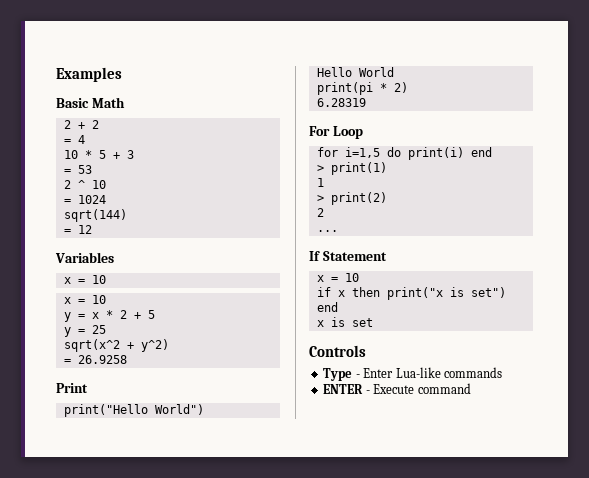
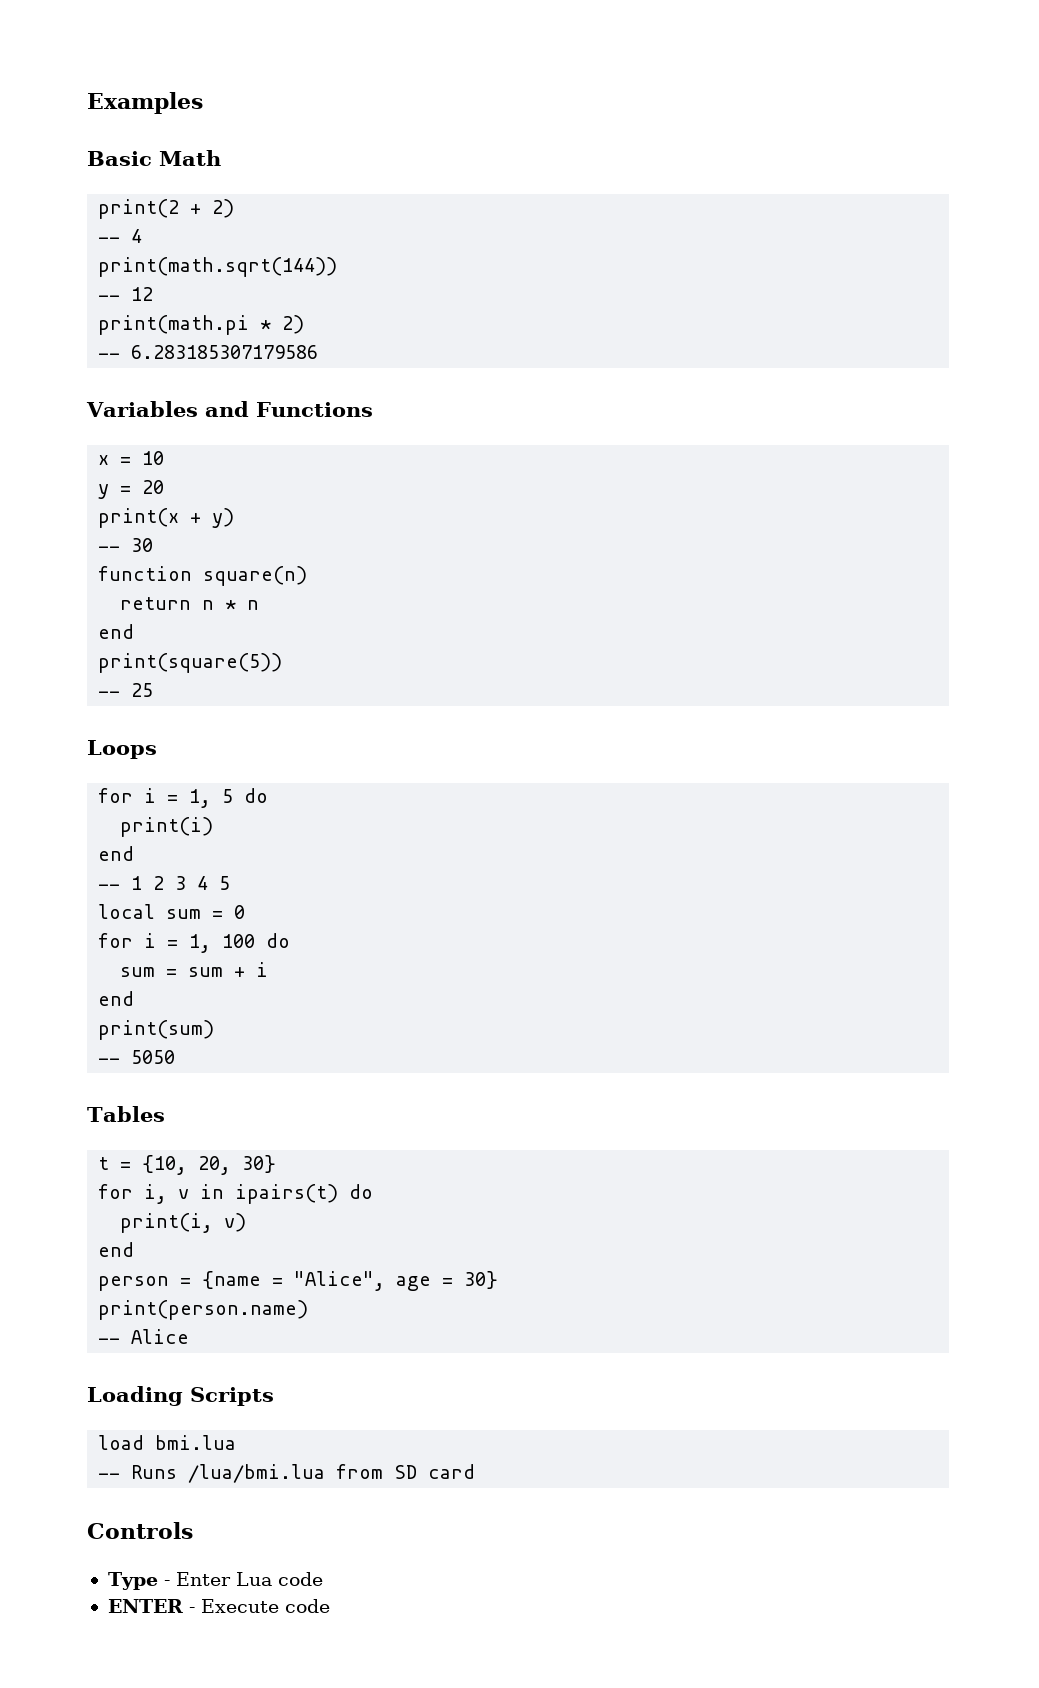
- 2 + 2
- = 4
- 10 * 5 + 3
- = 53
- 2 ^ 10
- = 1024
- sqrt(144)
- = 12
- Variables
- x = 10
+ print(2 + 2)
+ -- 4
+ print(math.sqrt(144))
+ -- 12
+ print(math.pi * 2)
+ -- 6.283185307179586
+ Variables and Functions
- y = x * 2 + 5
- y = 25
- sqrt(x^2 + y^2)
- = 26.9258
- Print
- print("Hello World")
- Hello World
- print(pi * 2)
- 6.28319
- For Loop
- for i=1,5 do print(i) end
- > print(1)
- 1
- > print(2)
- 2
- ...
- If Statement
- x = 10
- if x then print("x is set") end
- x is set
+ y = 20
+ print(x + y)
+ -- 30
+ function square(n)
+ return n * n
+ end
+ print(square(5))
+ -- 25
+ Loops
+ for i = 1, 5 do
+ print(i)
+ end
+ -- 1 2 3 4 5
+ local sum = 0
+ for i = 1, 100 do
+ sum = sum + i
+ end
+ print(sum)
+ -- 5050
+ Tables
+ t = {10, 20, 30}
+ for i, v in ipairs(t) do
+ print(i, v)
+ end
+ person = {name = "Alice", age = 30}
+ print(person.name)
+ -- Alice
+ Loading Scripts
+ load bmi.lua
+ -- Runs /lua/bmi.lua from SD card
- Type - Enter Lua-like commands
+ Type - Enter Lua code
- ENTER - Execute command
+ ENTER - Execute code

